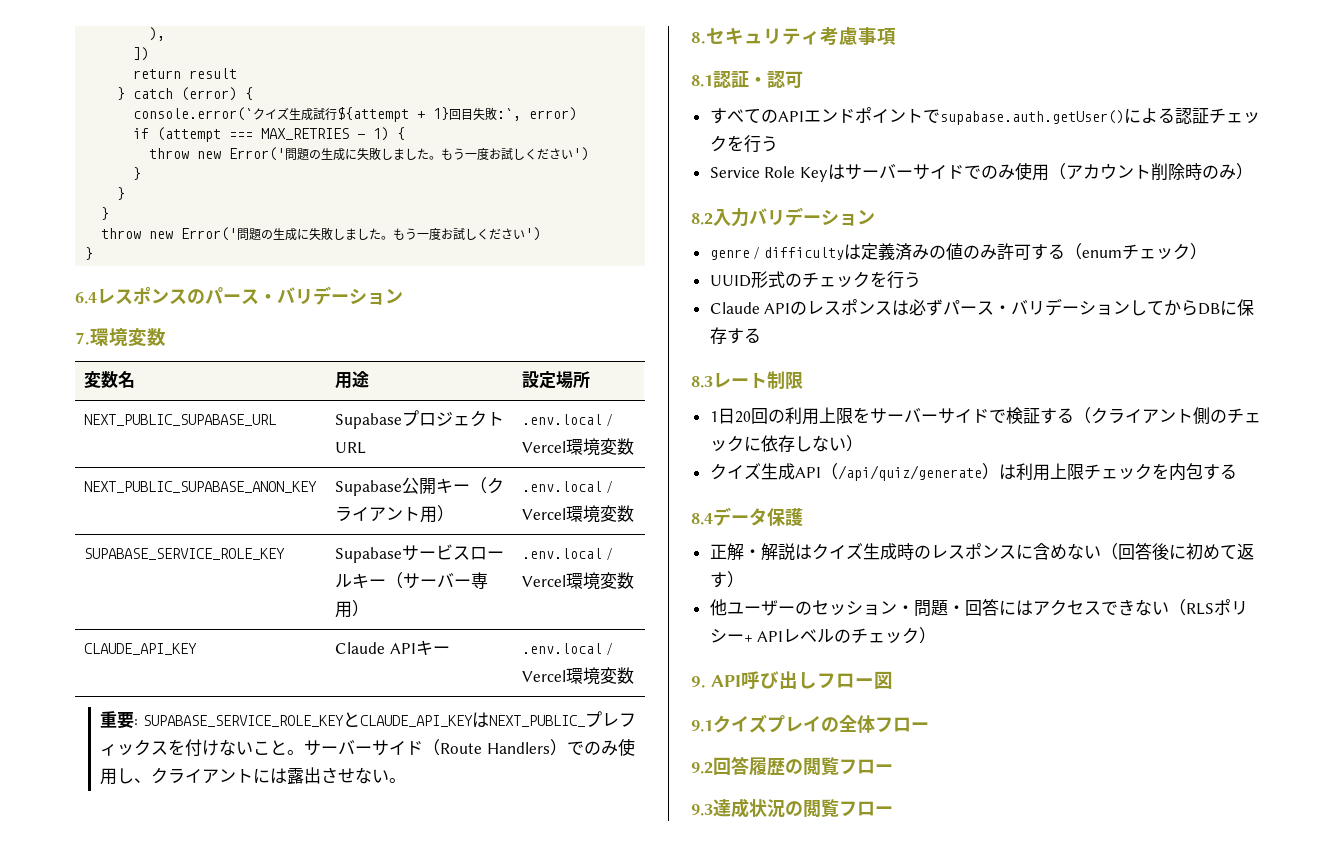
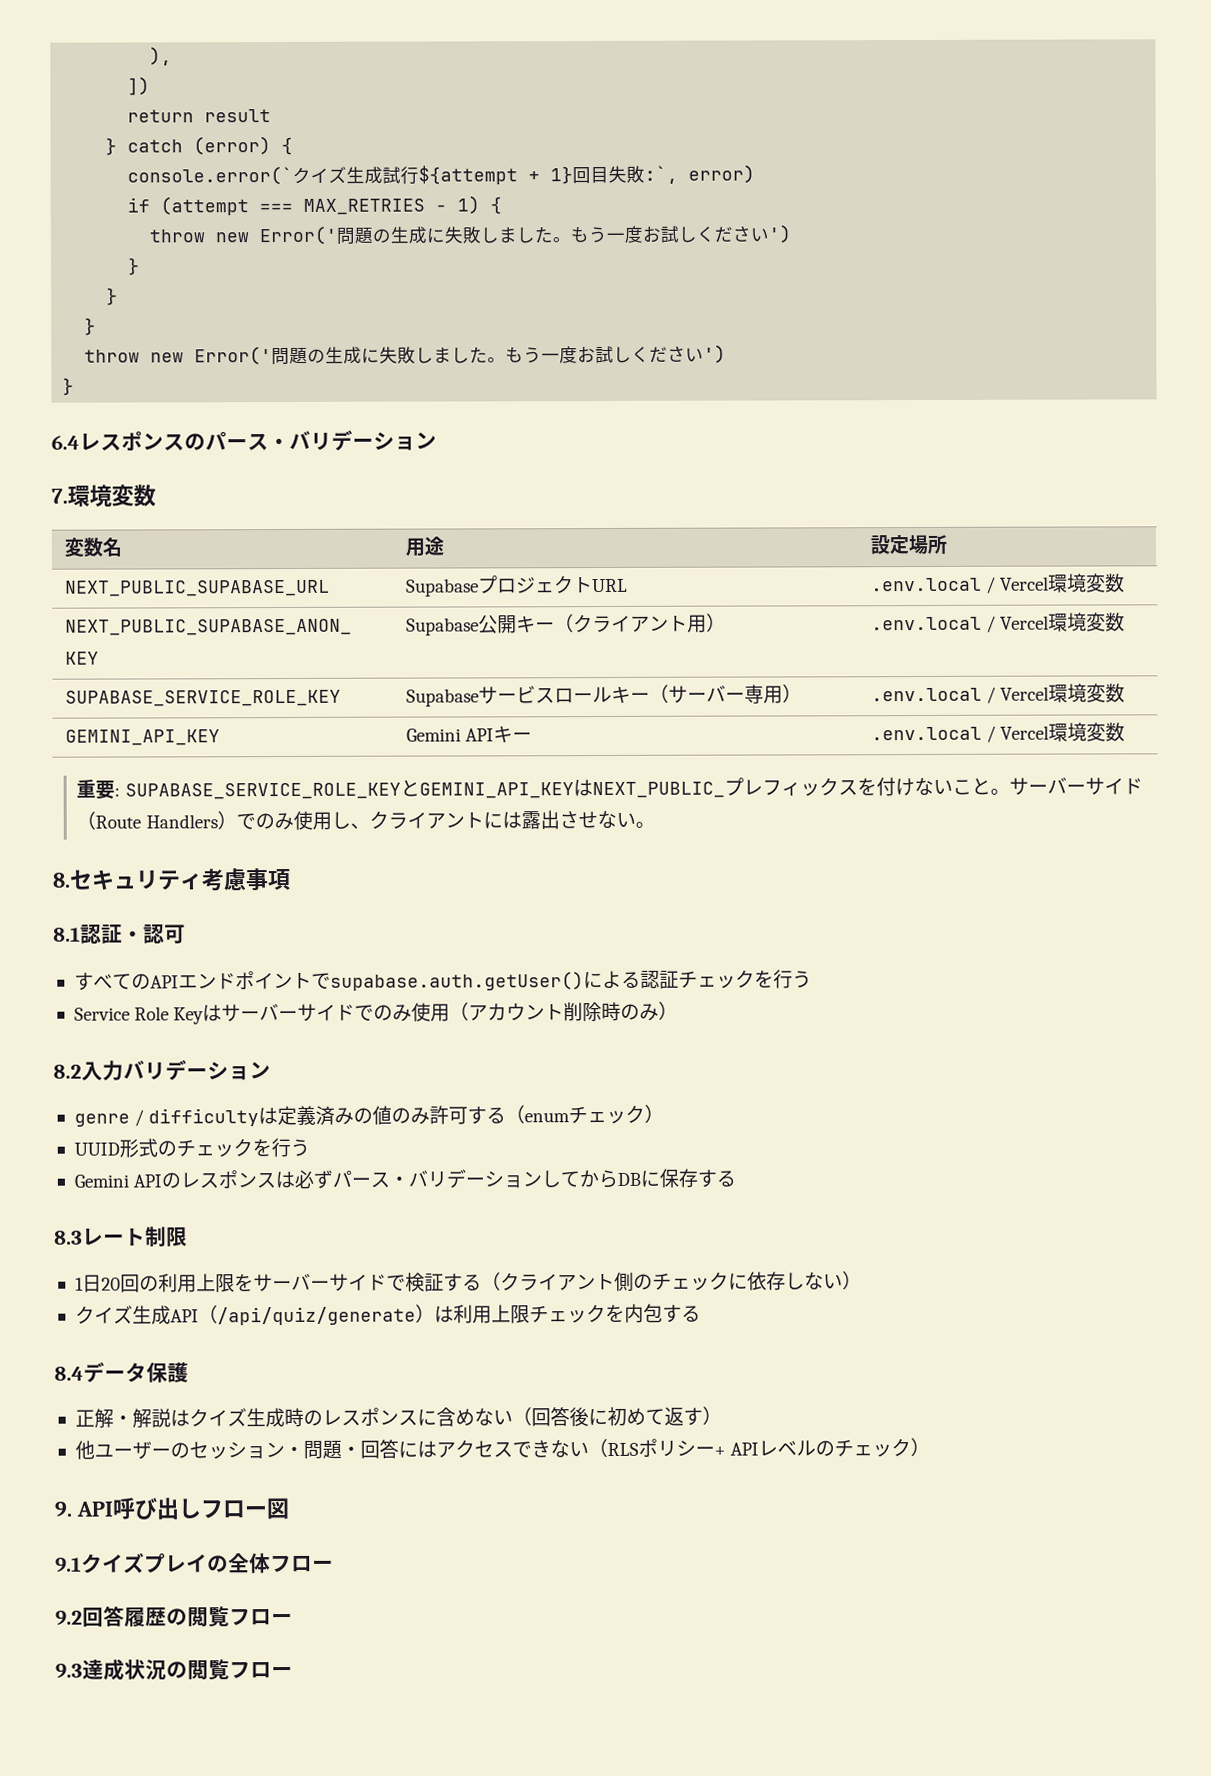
- CLAUDE_API_KEY | Claude APIキー | .env.local / Vercel環境変数
+ GEMINI_API_KEY | Gemini APIキー | .env.local / Vercel環境変数
- 重要: SUPABASE_SERVICE_ROLE_KEYとCLAUDE_API_KEYはNEXT_PUBLIC_プレフィックスを付けないこと。
+ 重要: SUPABASE_SERVICE_ROLE_KEYとGEMINI_API_KEYはNEXT_PUBLIC_プレフィックスを付けないこと。
- Claude APIのレスポンスは必ずパース・バリデーションしてからDBに保存する
+ Gemini APIのレスポンスは必ずパース・バリデーションしてからDBに保存する

